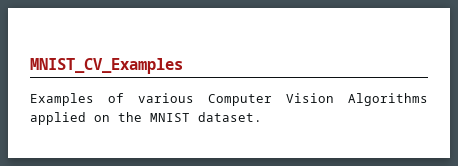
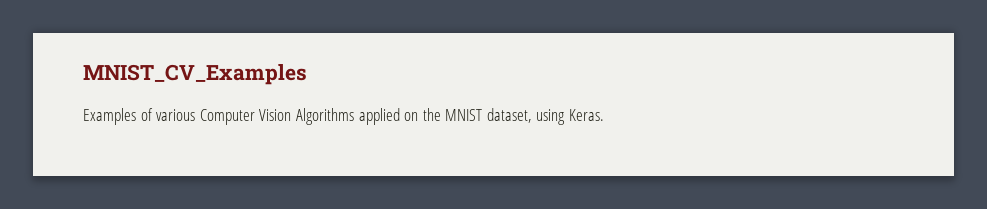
- Examples of various Computer Vision Algorithms applied on the MNIST dataset.
+ Examples of various Computer Vision Algorithms applied on the MNIST dataset, using Keras.

